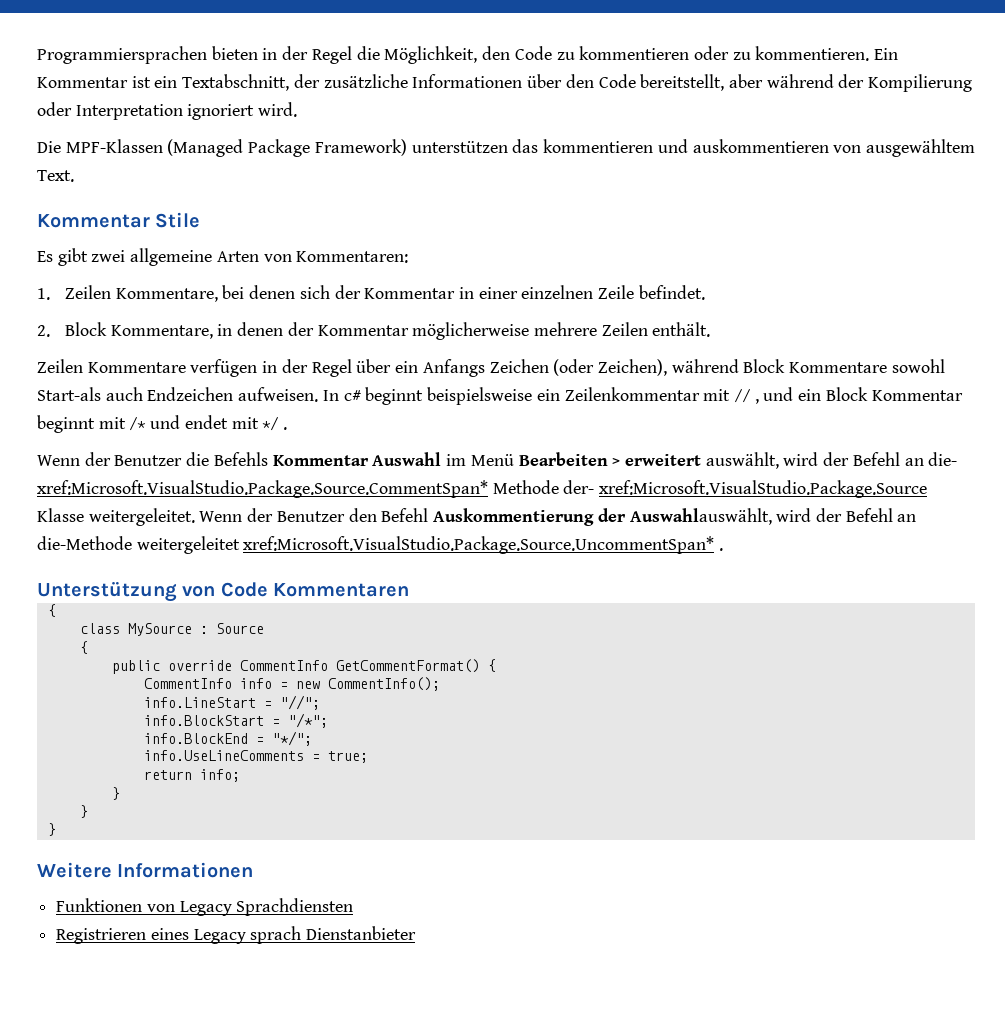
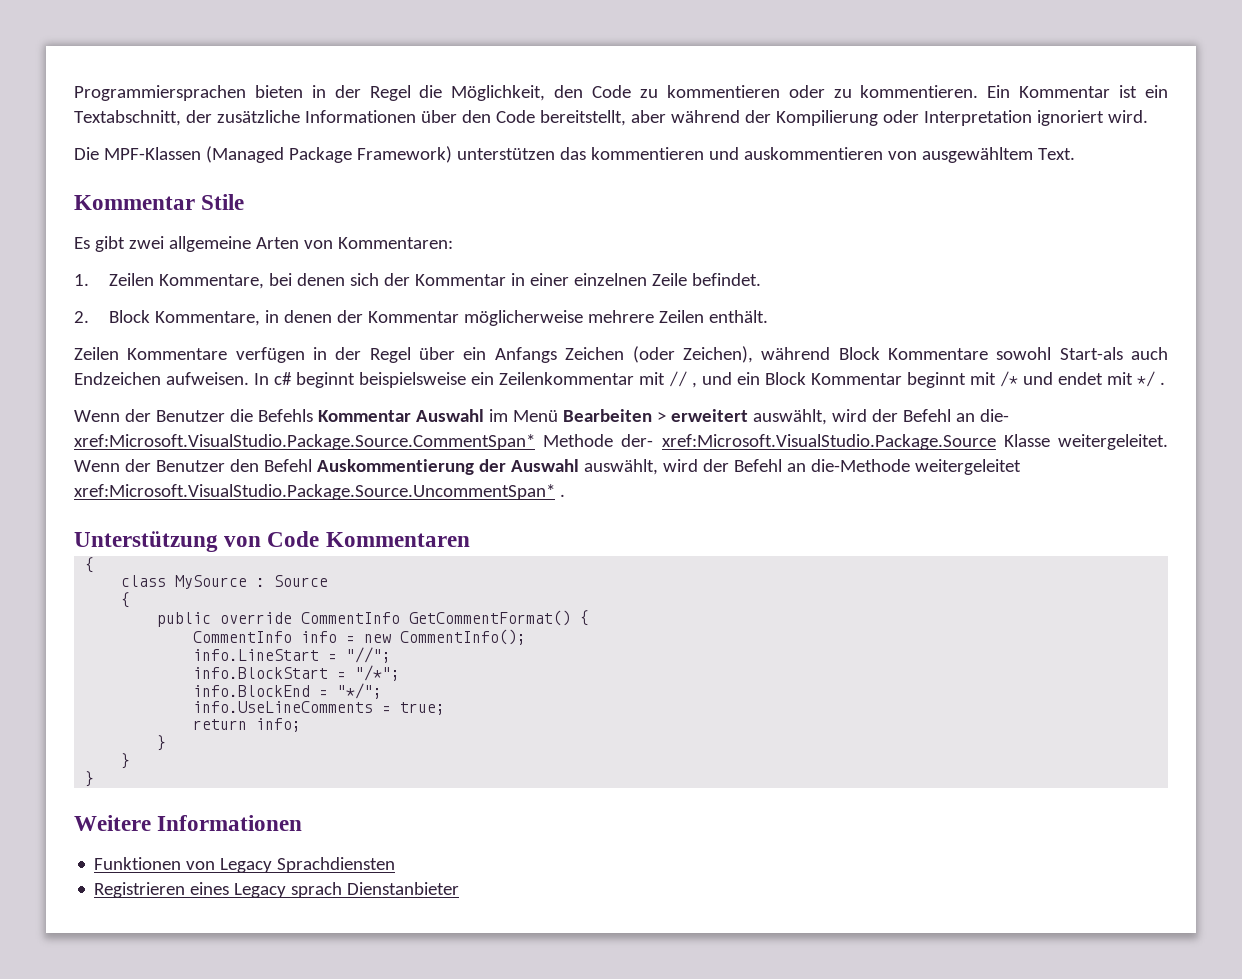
- Wenn der Benutzer den Befehl Auskommentierung der Auswahlauswählt, wird der Befehl an die-Methode weitergeleitet xref:Microsoft.VisualStudio.Package.Source.UncommentSpan* .
+ Wenn der Benutzer den Befehl Auskommentierung der Auswahl auswählt, wird der Befehl an die-Methode weitergeleitet xref:Microsoft.VisualStudio.Package.Source.UncommentSpan* .

